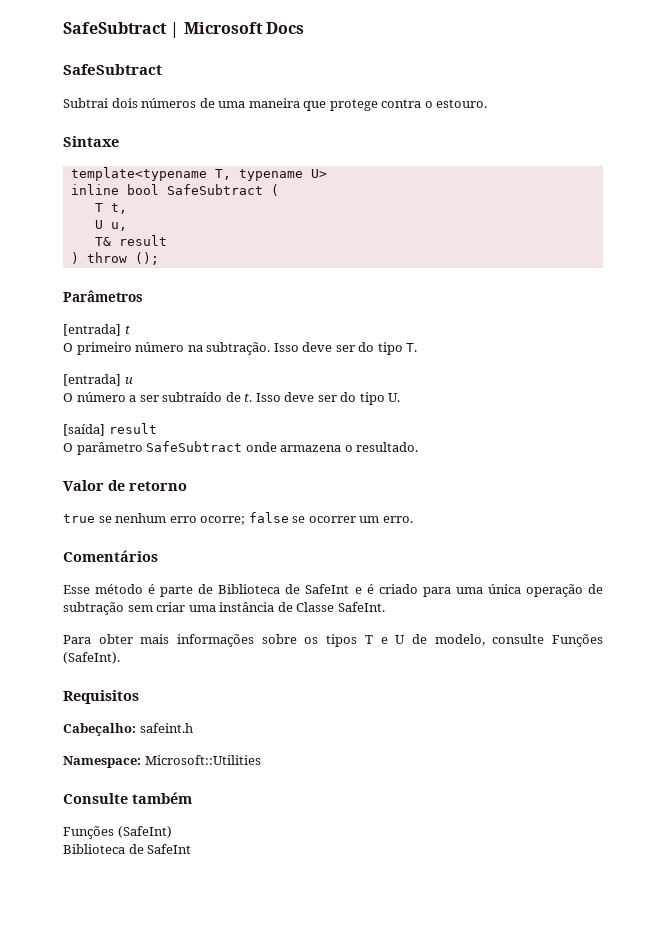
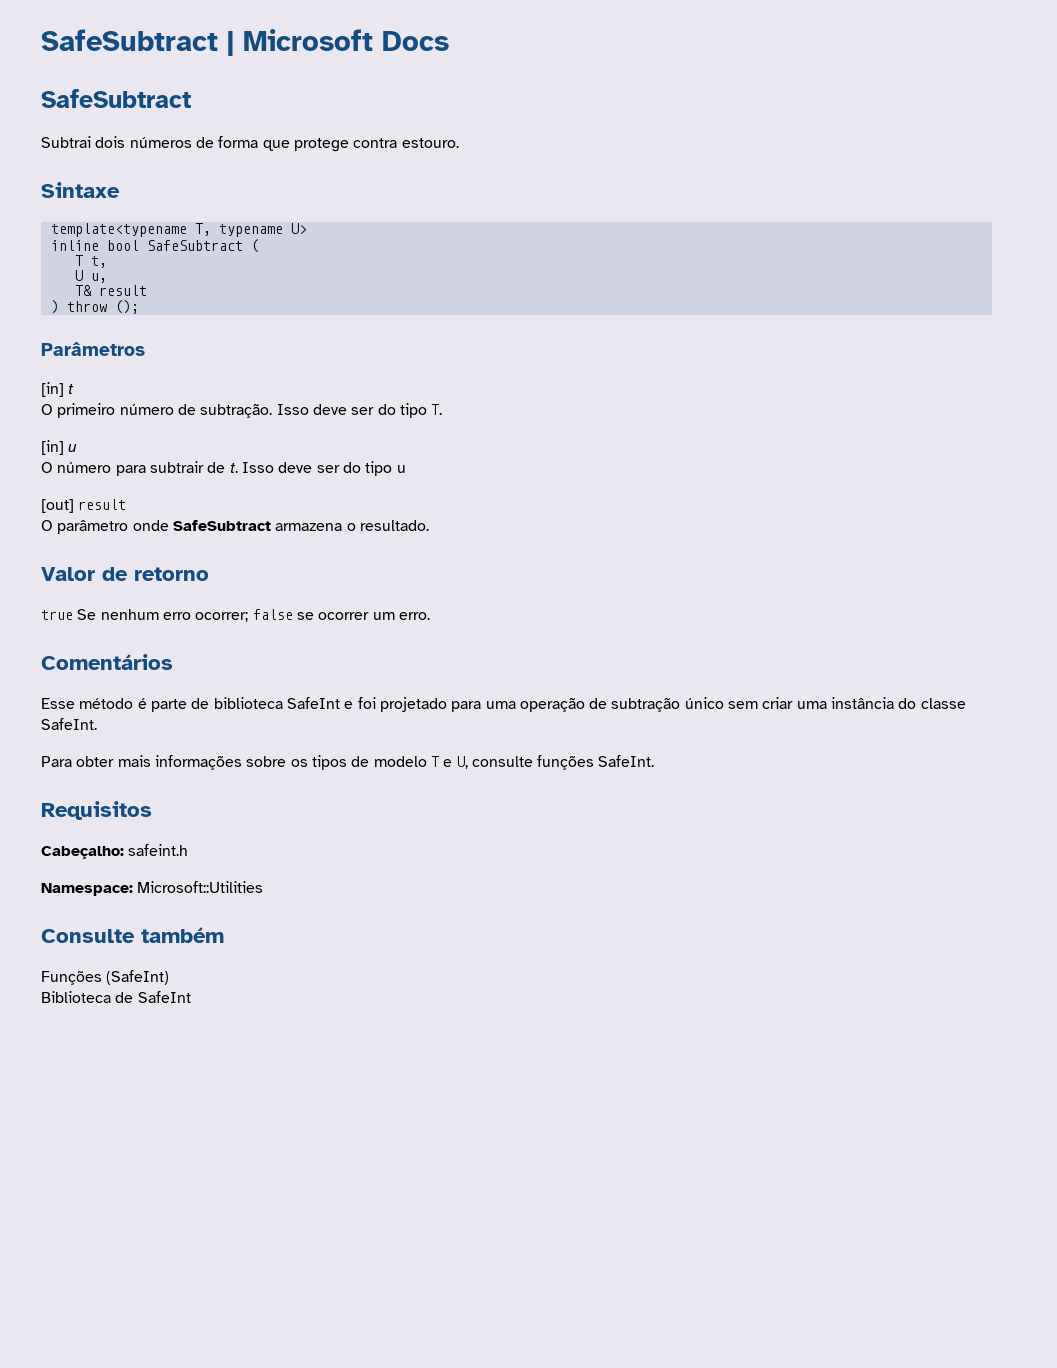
- Subtrai dois números de uma maneira que protege contra o estouro.
+ Subtrai dois números de forma que protege contra estouro.
- [entrada] t
+ [in] t
- O primeiro número na subtração.
+ O primeiro número de subtração.
- [entrada] u
+ [in] u
- O número a ser subtraído de t.
+ O número para subtrair de t.
- Isso deve ser do tipo U.
- [saída] result
+ Isso deve ser do tipo u
+ [out] result
- O parâmetro SafeSubtract onde armazena o resultado.
+ O parâmetro onde SafeSubtract armazena o resultado.
- true se nenhum erro ocorre; false se ocorrer um erro.
+ true Se nenhum erro ocorrer; false se ocorrer um erro.
- Esse método é parte de Biblioteca de SafeInt e é criado para uma única operação de subtração sem criar uma instância de Classe SafeInt.
+ Esse método é parte de biblioteca SafeInt e foi projetado para uma operação de subtração único sem criar uma instância do classe SafeInt.
- Para obter mais informações sobre os tipos T e U de modelo, consulte Funções (SafeInt).
+ Para obter mais informações sobre os tipos de modelo T e U, consulte funções SafeInt.

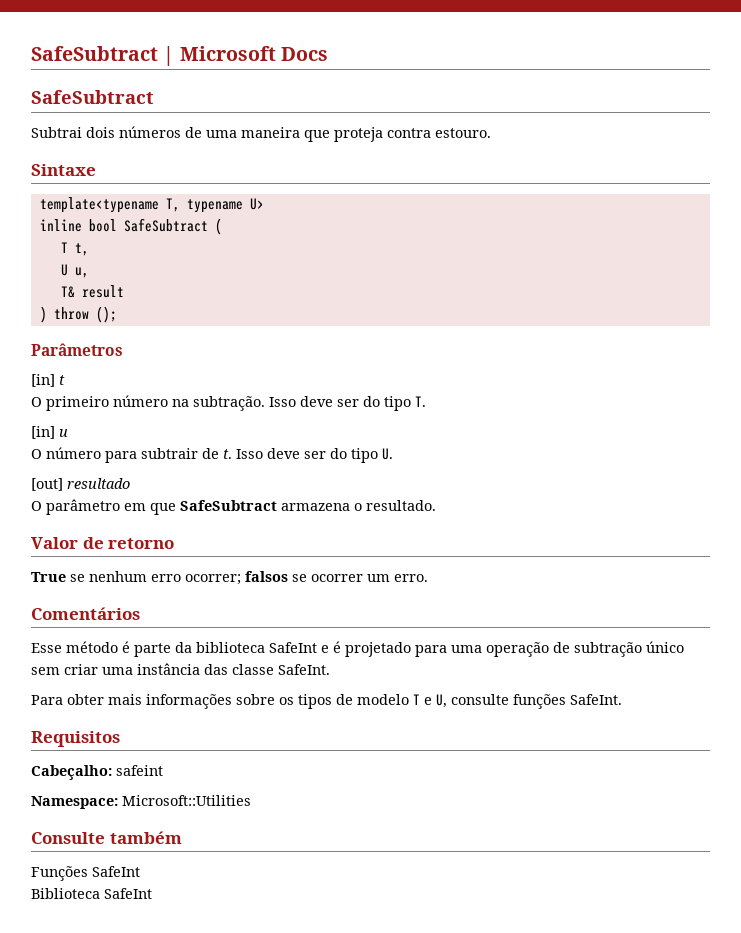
- Subtrai dois números de forma que protege contra estouro.
+ Subtrai dois números de uma maneira que proteja contra estouro.
- O primeiro número de subtração.
+ O primeiro número na subtração.
- Isso deve ser do tipo u
+ Isso deve ser do tipo U.
- [out] result
+ [out] resultado
- O parâmetro onde SafeSubtract armazena o resultado.
+ O parâmetro em que SafeSubtract armazena o resultado.
- true Se nenhum erro ocorrer; false se ocorrer um erro.
+ True se nenhum erro ocorrer; falsos se ocorrer um erro.
- Esse método é parte de biblioteca SafeInt e foi projetado para uma operação de subtração único sem criar uma instância do classe SafeInt.
+ Esse método é parte da biblioteca SafeInt e é projetado para uma operação de subtração único sem criar uma instância das classe SafeInt.
- Cabeçalho: safeint.h
+ Cabeçalho: safeint
- Funções (SafeInt)
+ Funções SafeInt
- Biblioteca de SafeInt
+ Biblioteca SafeInt

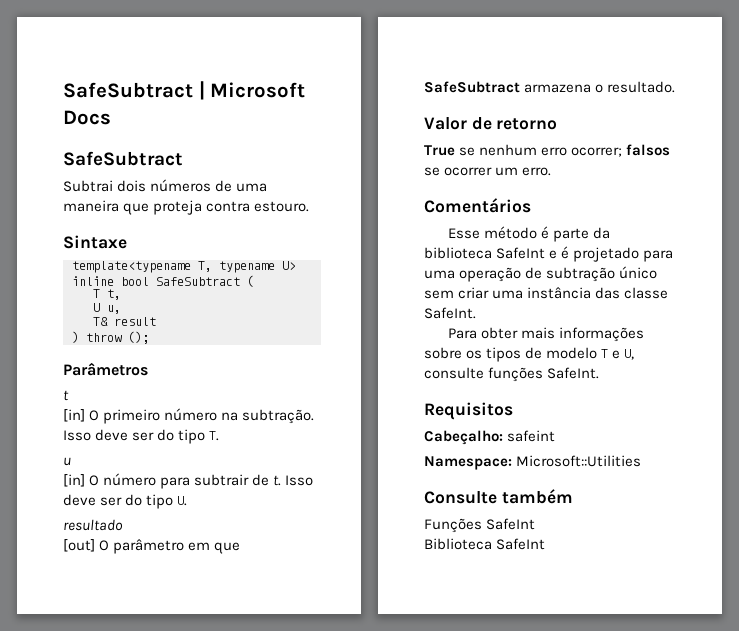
- [in] t
+ t
- O primeiro número na subtração.
+ [in] O primeiro número na subtração.
- [in] u
+ u
- O número para subtrair de t.
+ [in] O número para subtrair de t.
- [out] resultado
+ resultado
- O parâmetro em que SafeSubtract armazena o resultado.
+ [out] O parâmetro em que SafeSubtract armazena o resultado.

